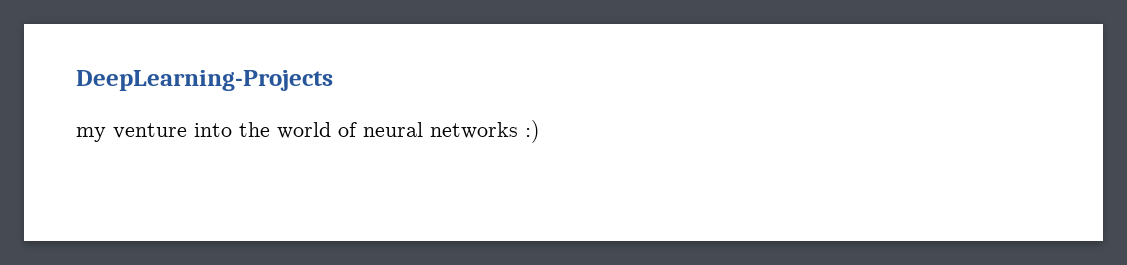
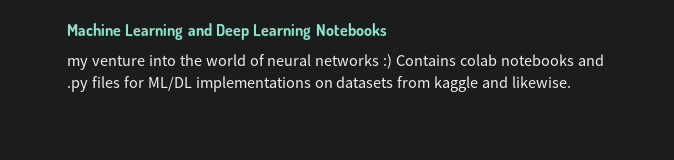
- DeepLearning-Projects
+ Machine Learning and Deep Learning Notebooks
- my venture into the world of neural networks :)
+ my venture into the world of neural networks :) Contains colab notebooks and .py files for ML/DL implementations on datasets from kaggle and likewise.

